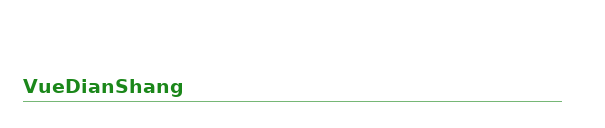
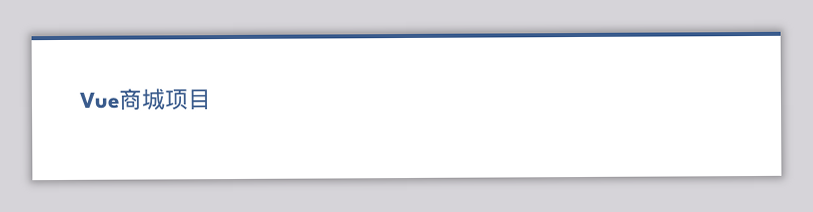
- VueDianShang
+ Vue商城项目

